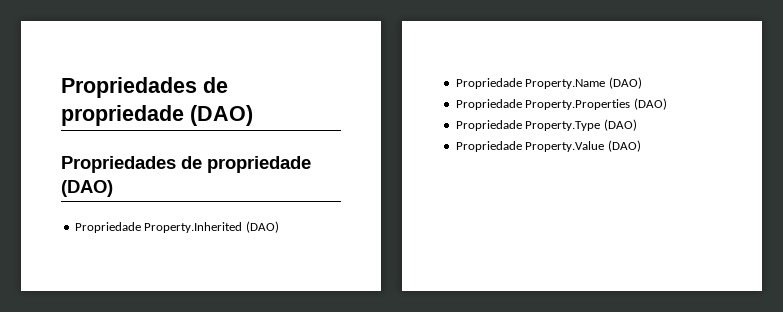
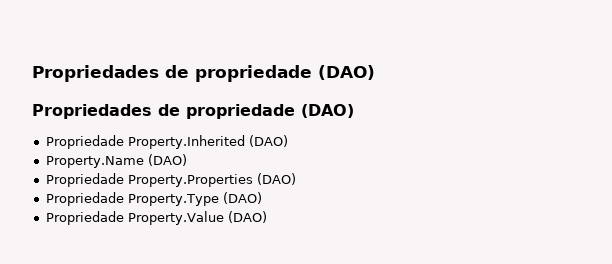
- Propriedade Property.Name (DAO)
+ Property.Name (DAO)

